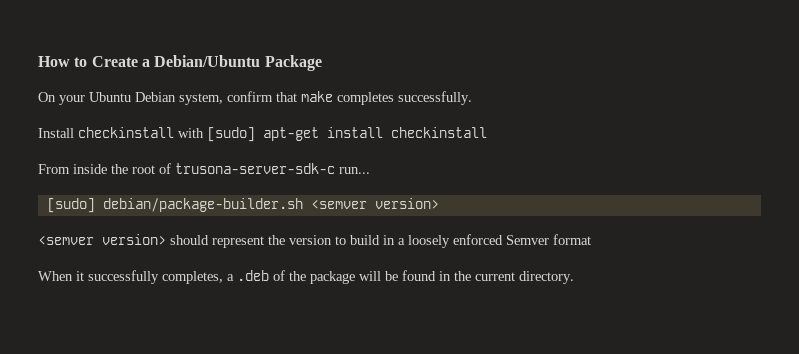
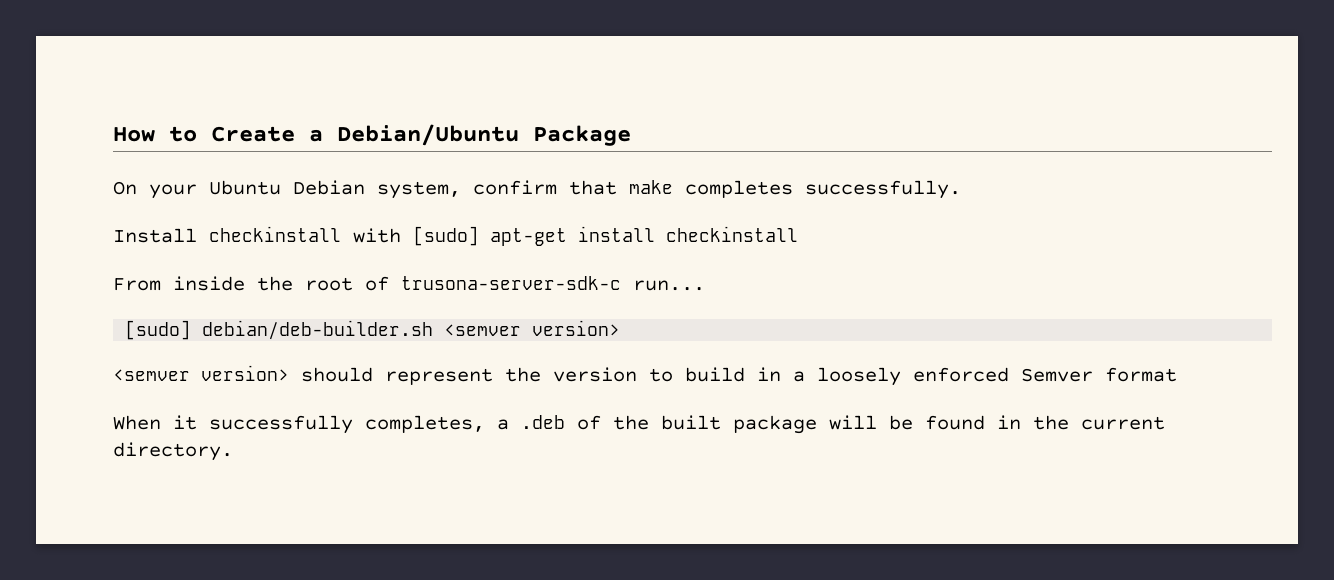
- [sudo] debian/package-builder.sh <semver version>
+ [sudo] debian/deb-builder.sh <semver version>
- When it successfully completes, a .deb of the package will be found in the current directory.
+ When it successfully completes, a .deb of the built package will be found in the current directory.

